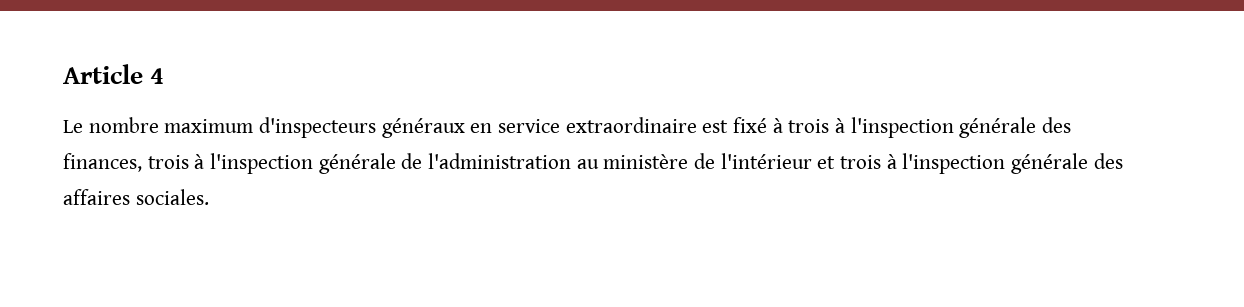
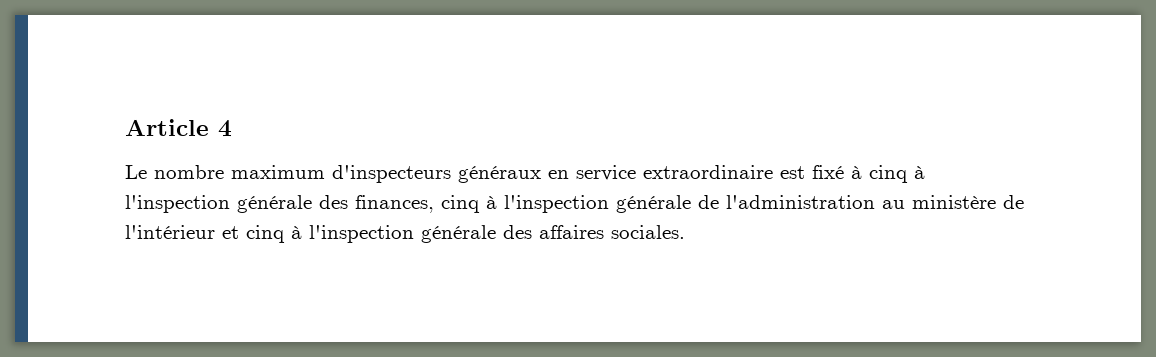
- Le nombre maximum d'inspecteurs généraux en service extraordinaire est fixé à trois à l'inspection générale des finances, trois à l'inspection générale de l'administration au ministère de l'intérieur et trois à l'inspection générale des affaires sociales.
+ Le nombre maximum d'inspecteurs généraux en service extraordinaire est fixé à cinq à l'inspection générale des finances, cinq à l'inspection générale de l'administration au ministère de l'intérieur et cinq à l'inspection générale des affaires sociales.

